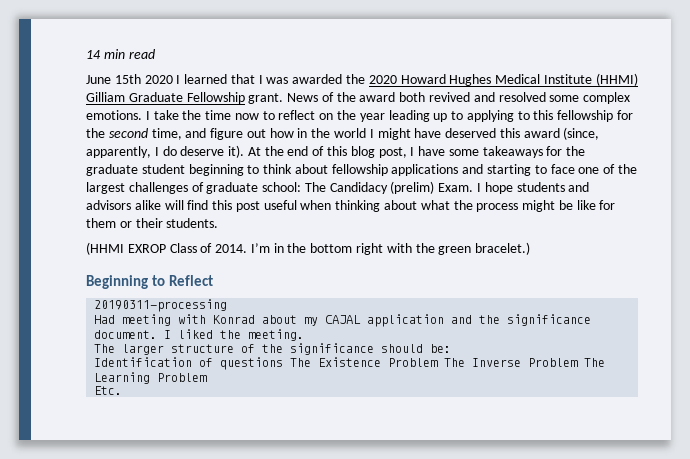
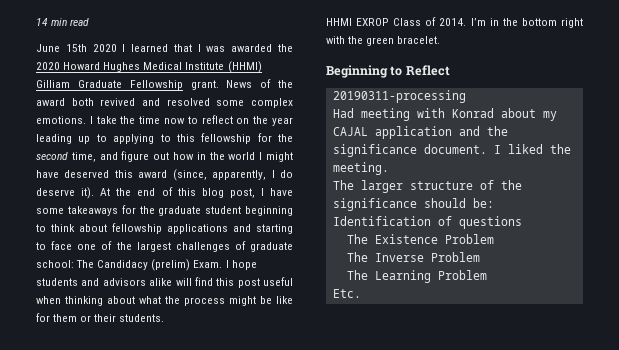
- (HHMI EXROP Class of 2014.
+ HHMI EXROP Class of 2014.
- I’m in the bottom right with the green bracelet.)
+ I’m in the bottom right with the green bracelet.
- Identification of questions The Existence Problem The Inverse Problem The Learning Problem
+ Identification of questions
+ The Existence Problem
+ The Inverse Problem
+ The Learning Problem

